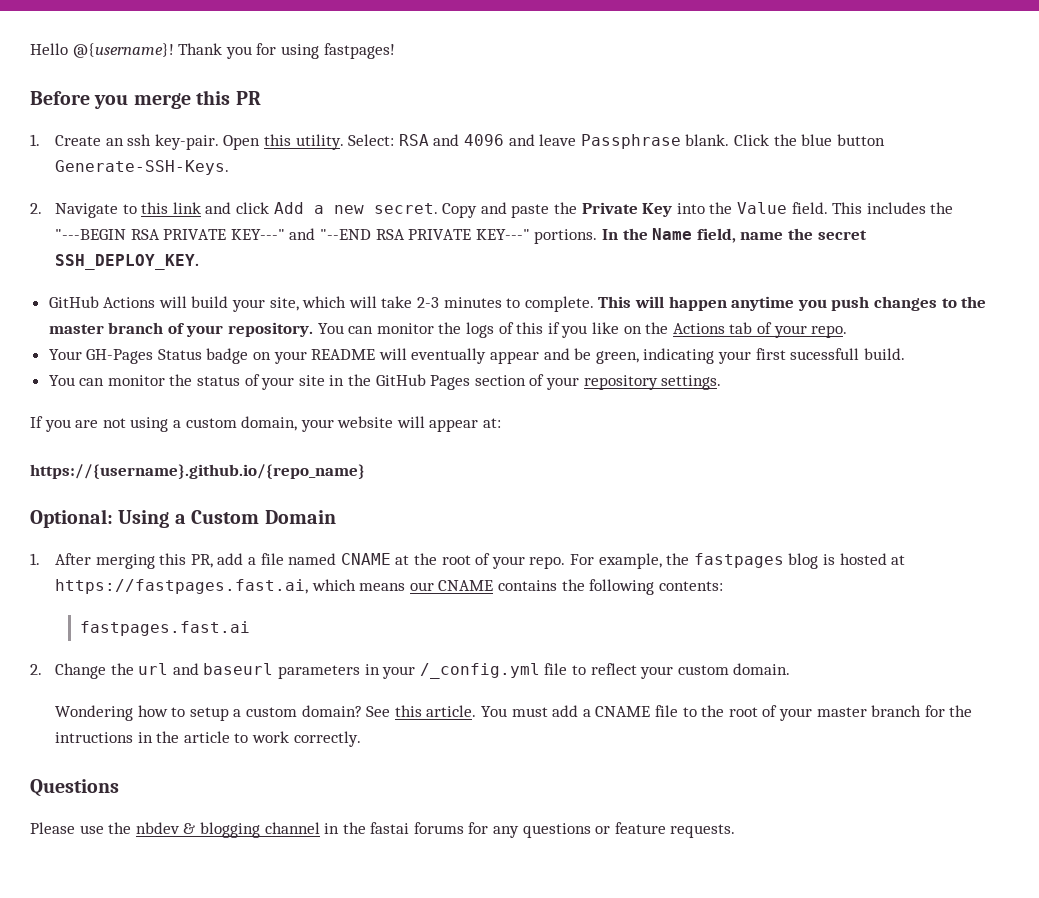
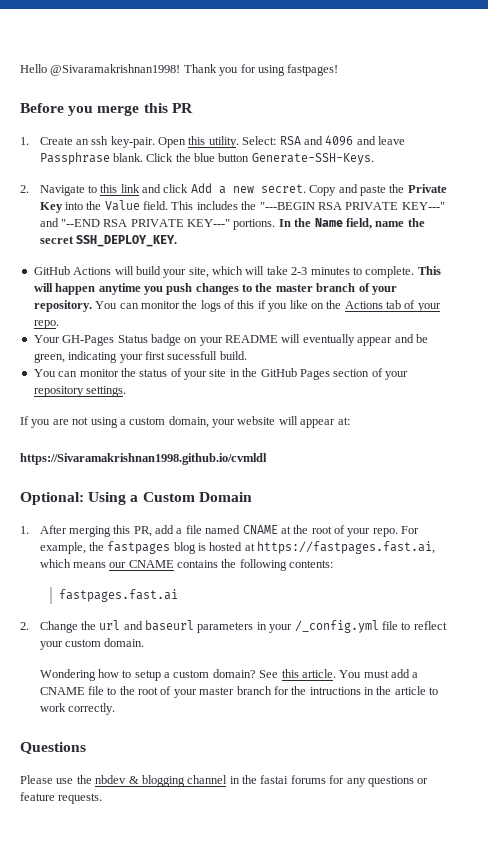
- Hello @{username}!
+ Hello @Sivaramakrishnan1998!
- https://{username}.github.io/{repo_name}
+ https://Sivaramakrishnan1998.github.io/cvmldl

